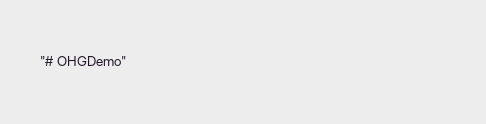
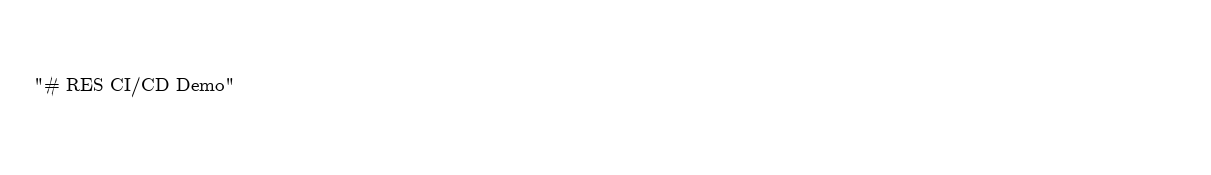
- "# OHGDemo"
+ "# RES CI/CD Demo"

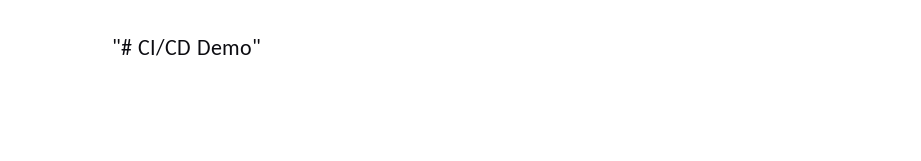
- "# RES CI/CD Demo"
+ "# CI/CD Demo"

